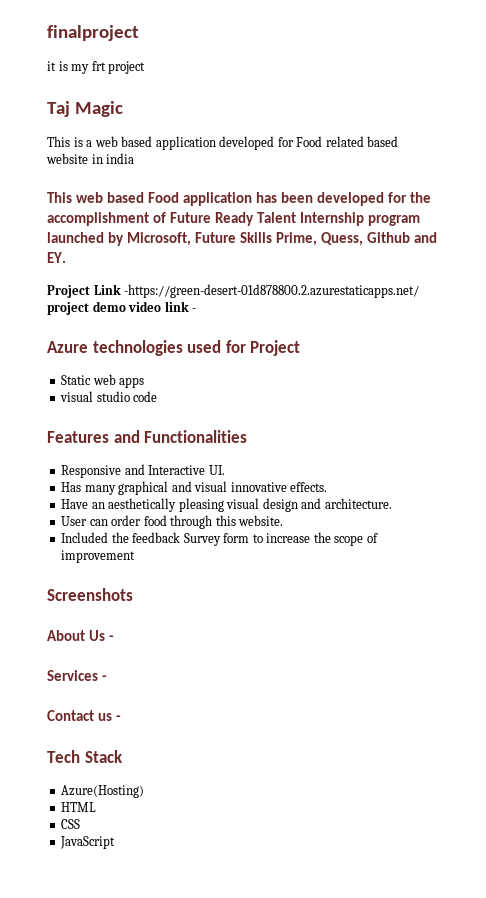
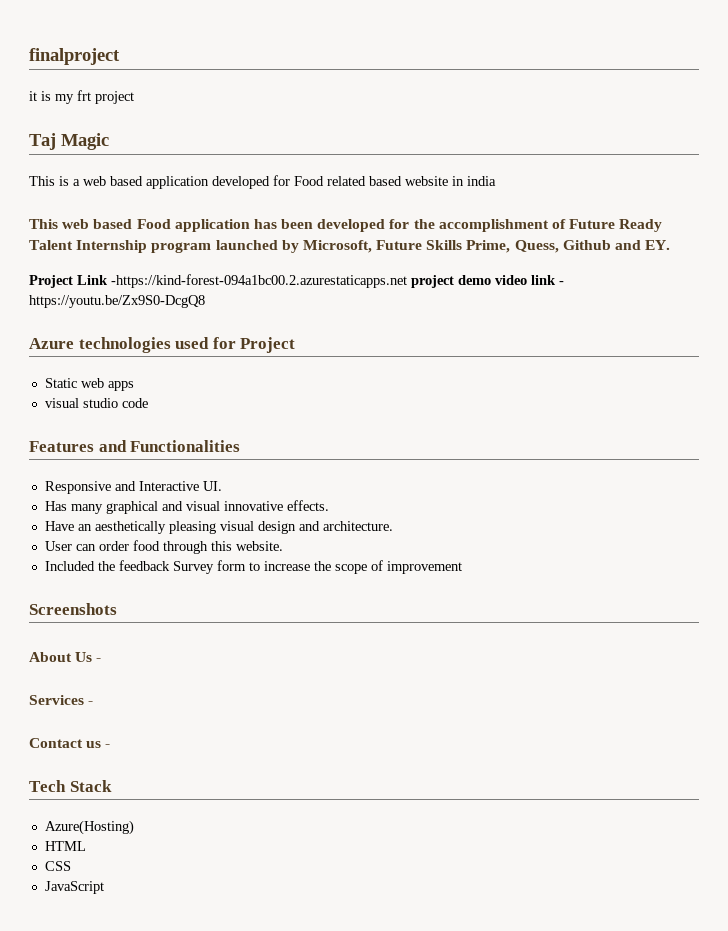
- Project Link -https://green-desert-01d878800.2.azurestaticapps.net/ project demo video link -
+ Project Link -https://kind-forest-094a1bc00.2.azurestaticapps.net project demo video link - https://youtu.be/Zx9S0-DcgQ8

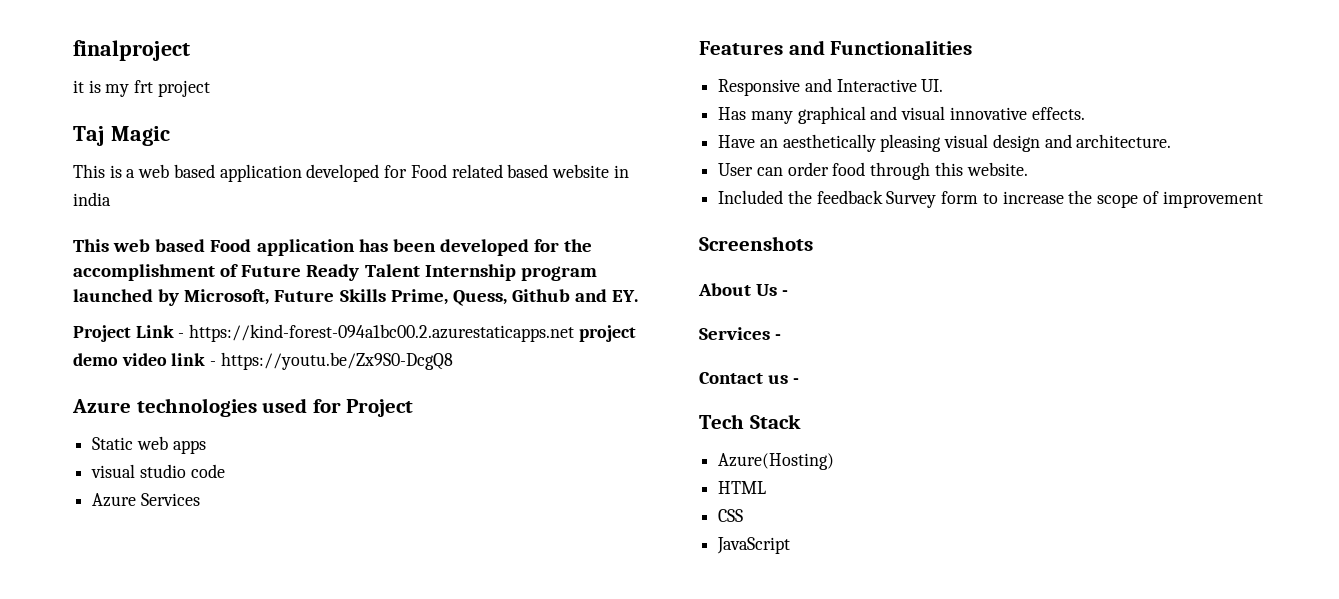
- Project Link -https://kind-forest-094a1bc00.2.azurestaticapps.net project demo video link - https://youtu.be/Zx9S0-DcgQ8
+ Project Link - https://kind-forest-094a1bc00.2.azurestaticapps.net project demo video link - https://youtu.be/Zx9S0-DcgQ8
+ Azure Services

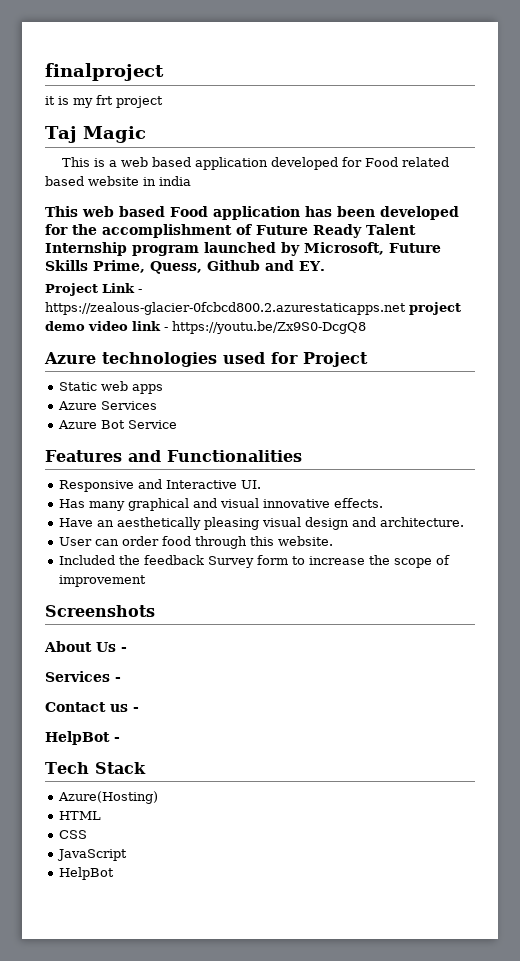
- Project Link - https://kind-forest-094a1bc00.2.azurestaticapps.net project demo video link - https://youtu.be/Zx9S0-DcgQ8
+ Project Link - https://zealous-glacier-0fcbcd800.2.azurestaticapps.net project demo video link - https://youtu.be/Zx9S0-DcgQ8
- visual studio code
  Azure Services
+ Azure Bot Service
+ HelpBot -
  JavaScript
+ HelpBot

